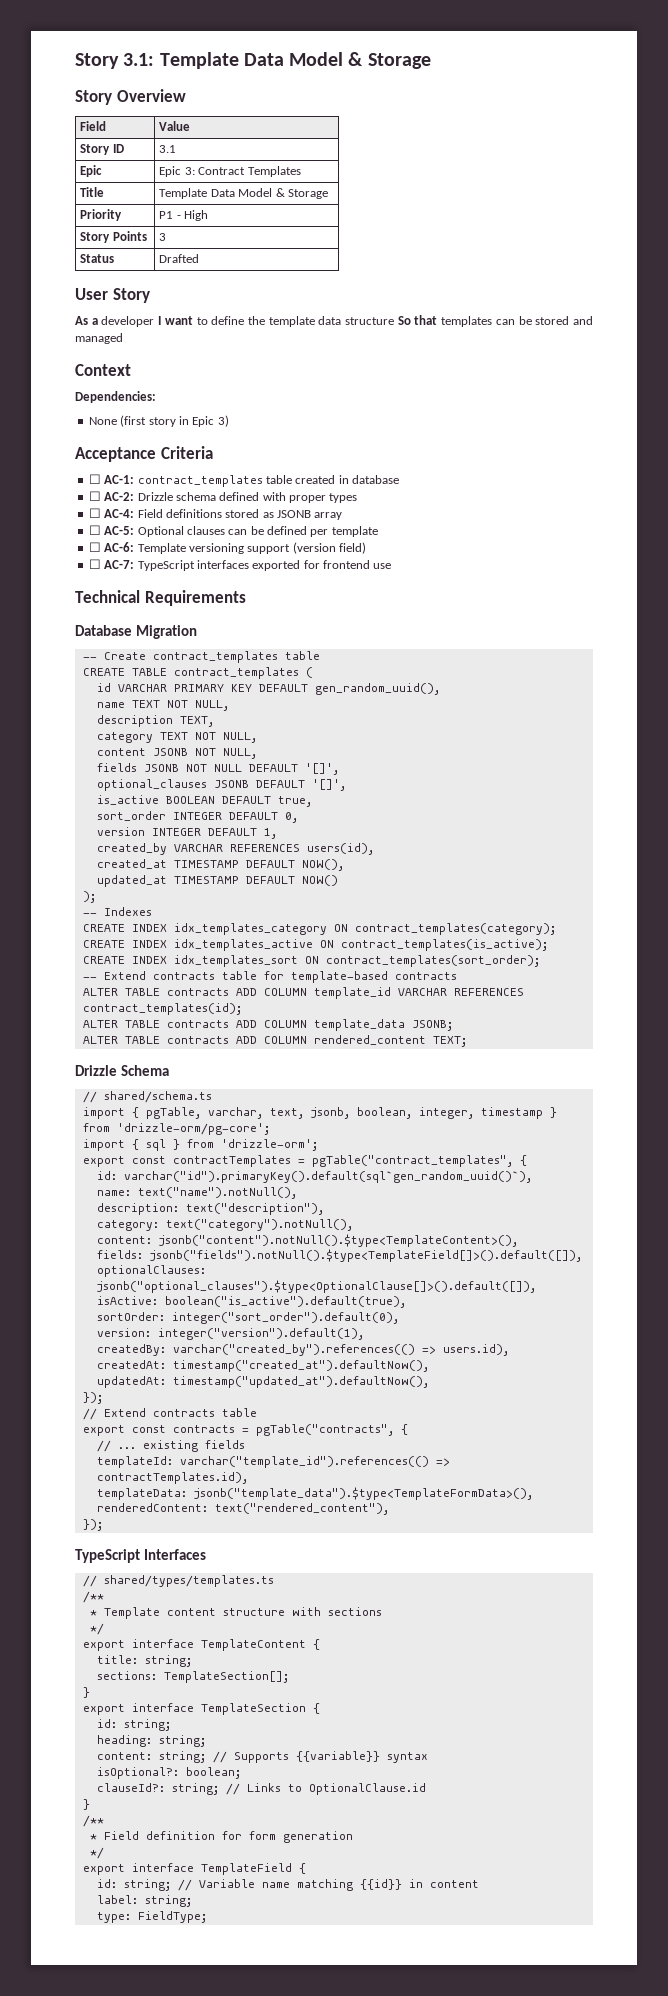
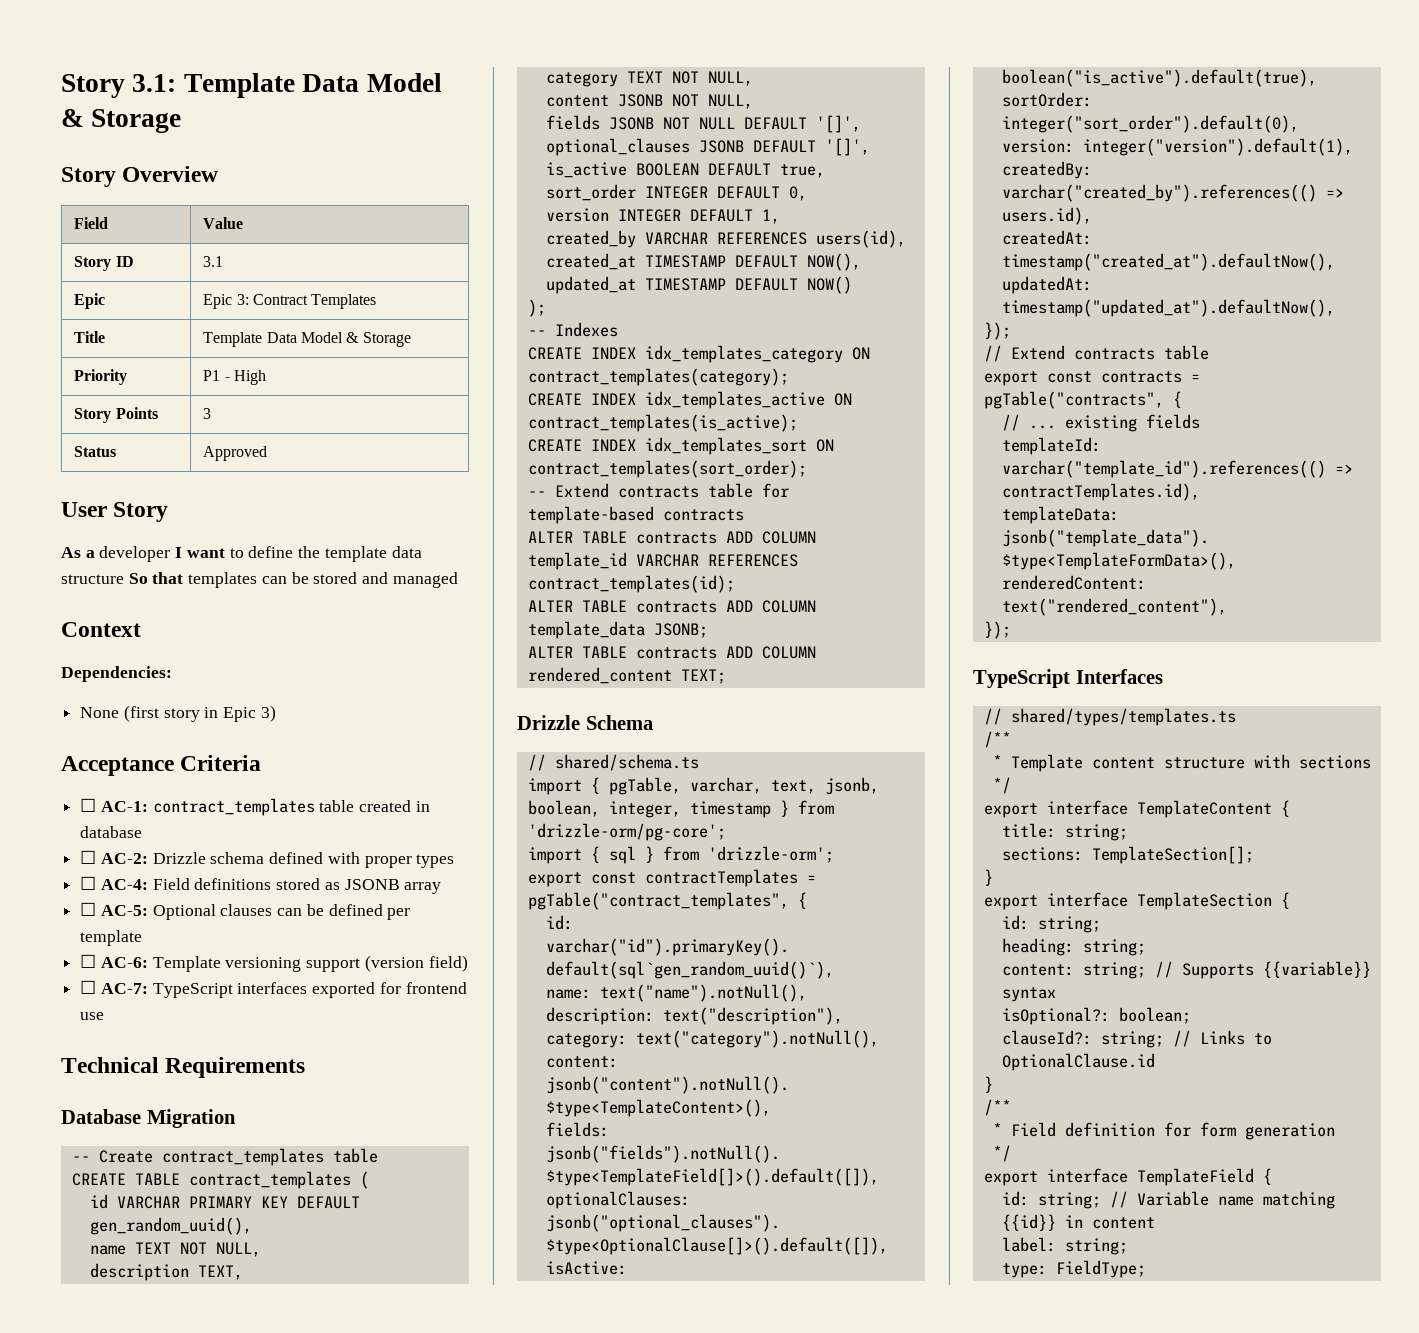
- Status | Drafted
+ Status | Approved

